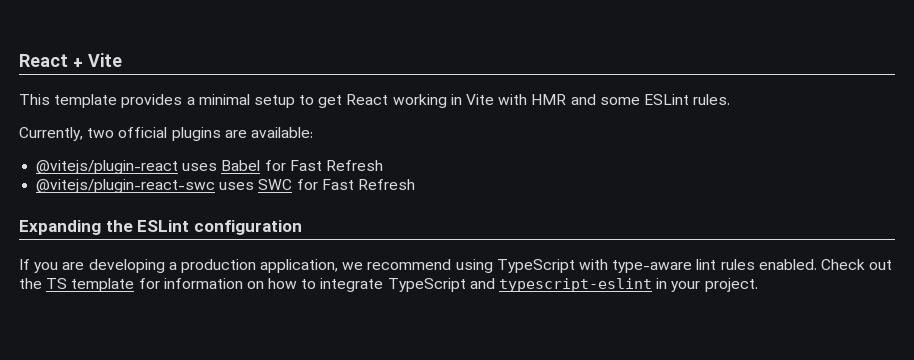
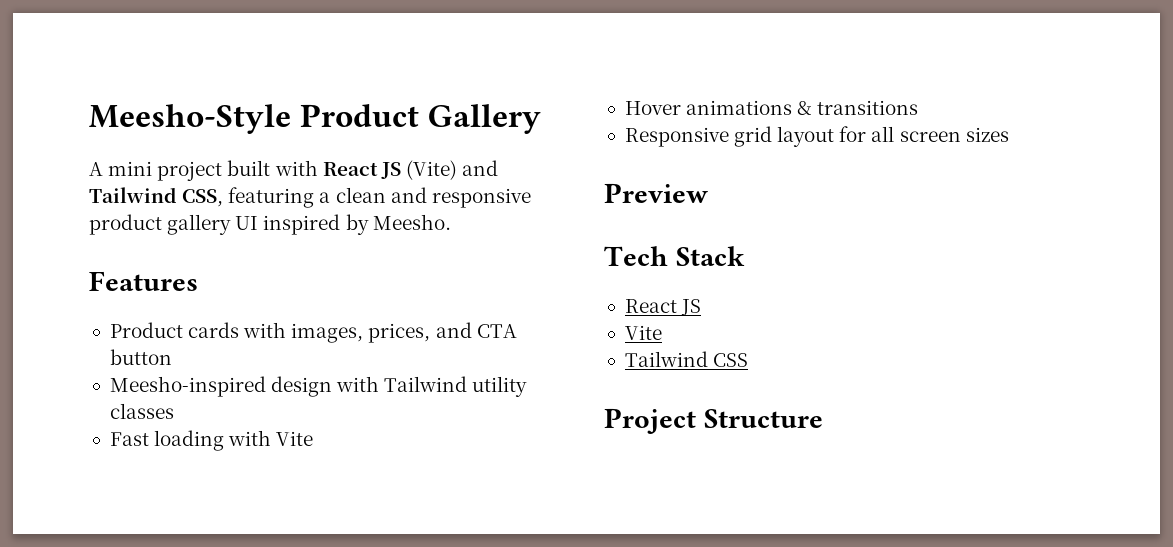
- React + Vite
- This template provides a minimal setup to get React working in Vite with HMR and some ESLint rules.
- Currently, two official plugins are available:
- @vitejs/plugin-react uses Babel for Fast Refresh
- @vitejs/plugin-react-swc uses SWC for Fast Refresh
- Expanding the ESLint configuration
- If you are developing a production application, we recommend using TypeScript with type-aware lint rules enabled. Check out the TS template for information on how to integrate TypeScript and typescript-eslint in your project.
+ Meesho-Style Product Gallery
+ A mini project built with React JS (Vite) and Tailwind CSS, featuring a clean and responsive product gallery UI inspired by Meesho.
+ Features
+ Product cards with images, prices, and CTA button
+ Meesho-inspired design with Tailwind utility classes
+ Fast loading with Vite
+ Hover animations & transitions
+ Responsive grid layout for all screen sizes
+ Preview
+ Tech Stack
+ React JS
+ Vite
+ Tailwind CSS
+ Project Structure

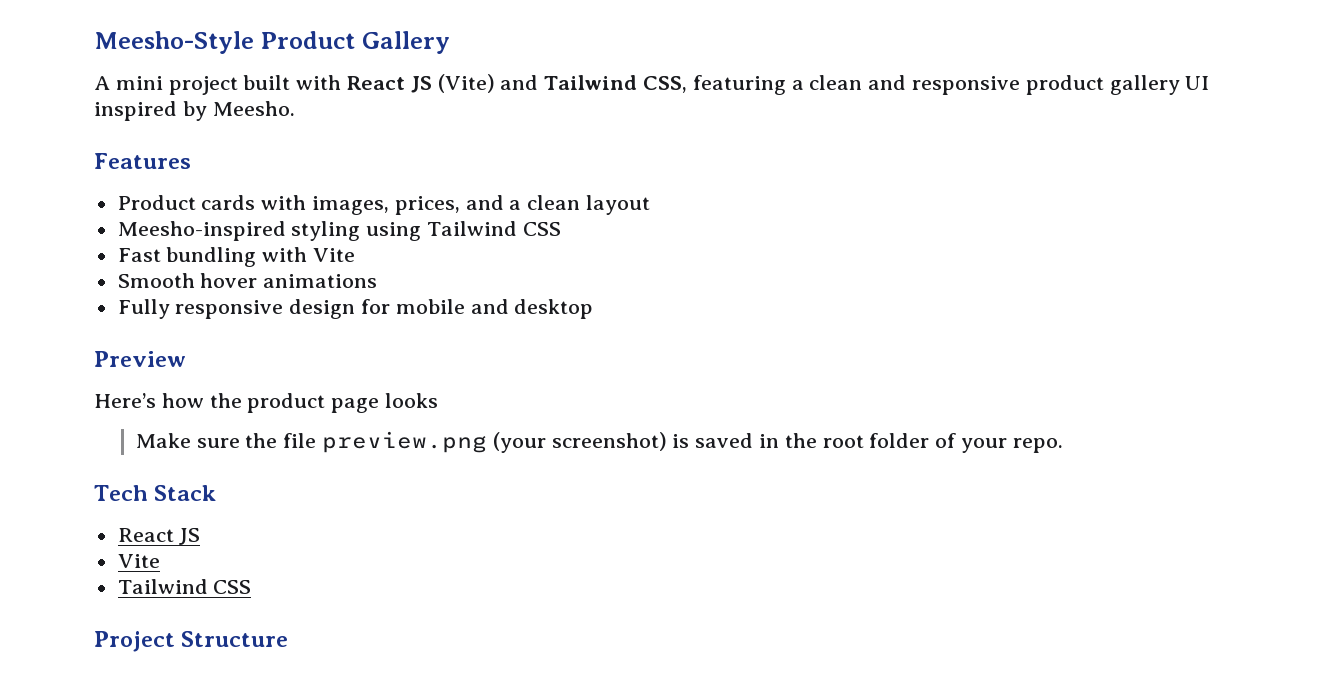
- Product cards with images, prices, and CTA button
- Meesho-inspired design with Tailwind utility classes
+ Product cards with images, prices, and a clean layout
+ Meesho-inspired styling using Tailwind CSS
- Fast loading with Vite
+ Fast bundling with Vite
- Hover animations & transitions
- Responsive grid layout for all screen sizes
+ Smooth hover animations
+ Fully responsive design for mobile and desktop
  Preview
+ Here’s how the product page looks
+ Make sure the file preview.png (your screenshot) is saved in the root folder of your repo.

